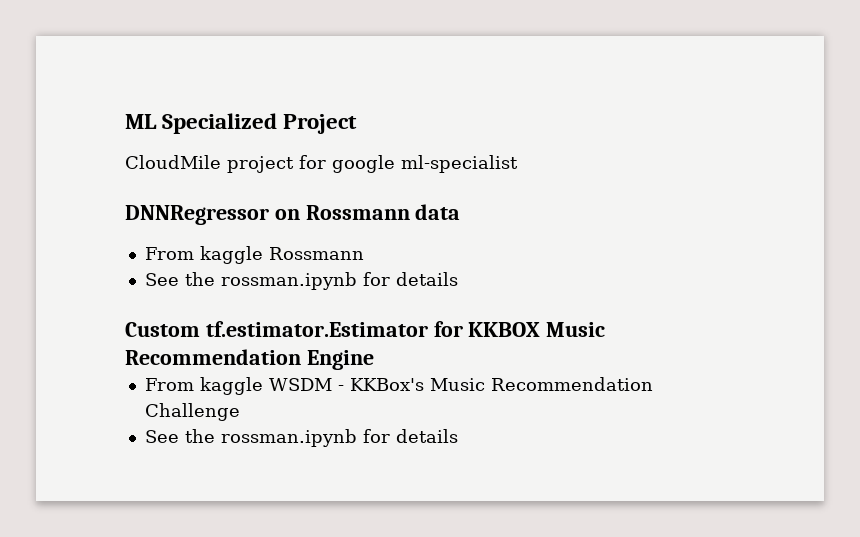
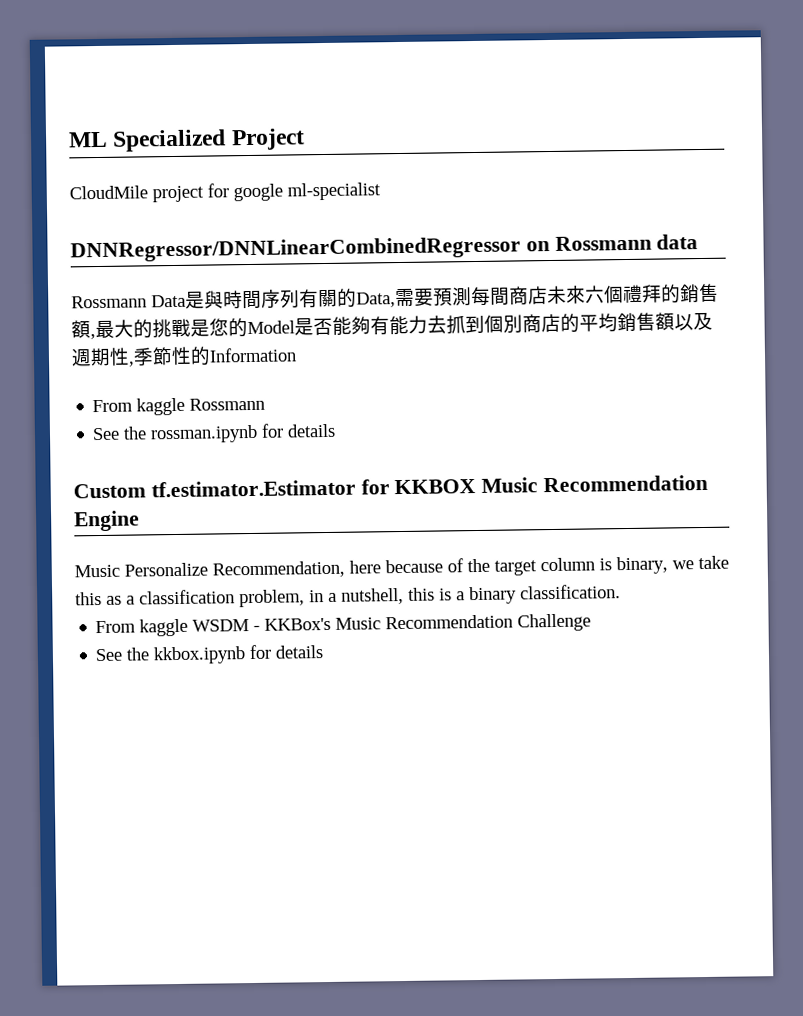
- DNNRegressor on Rossmann data
+ DNNRegressor/DNNLinearCombinedRegressor on Rossmann data
+ Rossmann Data是與時間序列有關的Data,需要預測每間商店未來六個禮拜的銷售額,最大的挑戰是您的Model是否能夠有能力去抓到個別商店的平均銷售額以及週期性,季節性的Information
+ Music Personalize Recommendation, here because of the target column is binary, we take this as a classification problem, in a nutshell, this is a binary classification.
  From kaggle WSDM - KKBox's Music Recommendation Challenge
- See the rossman.ipynb for details
+ See the kkbox.ipynb for details

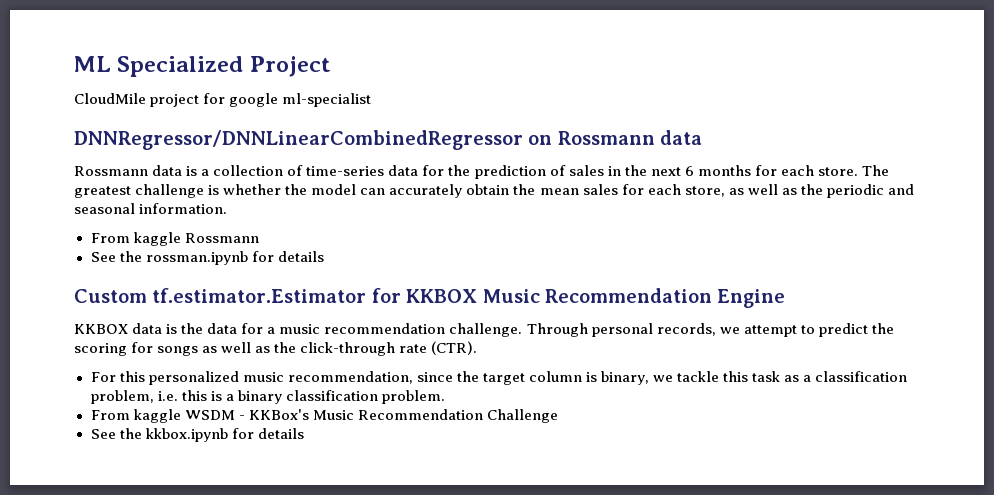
- Rossmann Data是與時間序列有關的Data,需要預測每間商店未來六個禮拜的銷售額,最大的挑戰是您的Model是否能夠有能力去抓到個別商店的平均銷售額以及週期性,季節性的Information
+ Rossmann data is a collection of time-series data for the prediction of sales in the next 6 months for each store. The greatest challenge is whether the model can accurately obtain the mean sales for each store, as well as the periodic and seasonal information.
- Music Personalize Recommendation, here because of the target column is binary, we take this as a classification problem, in a nutshell, this is a binary classification.
+ KKBOX data is the data for a music recommendation challenge. Through personal records, we attempt to predict the scoring for songs as well as the click-through rate (CTR).
+ For this personalized music recommendation, since the target column is binary, we tackle this task as a classification problem, i.e. this is a binary classification problem.

